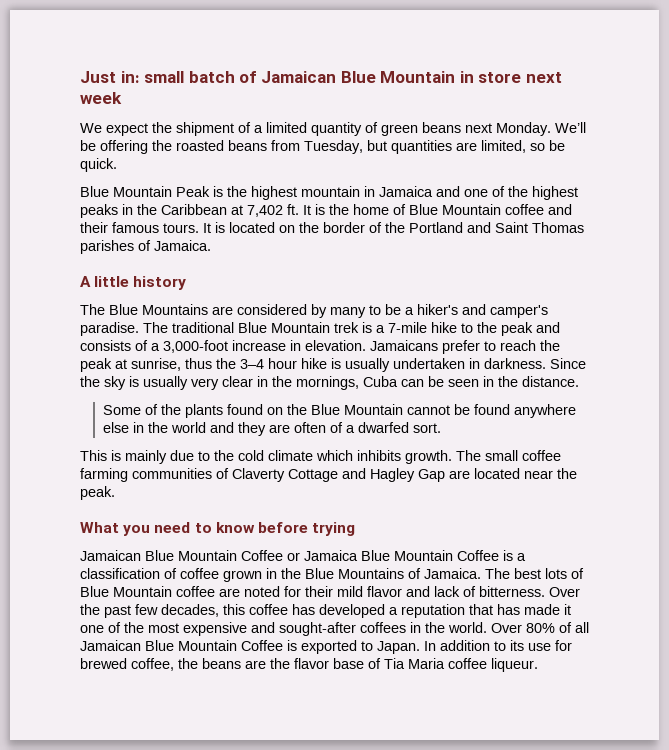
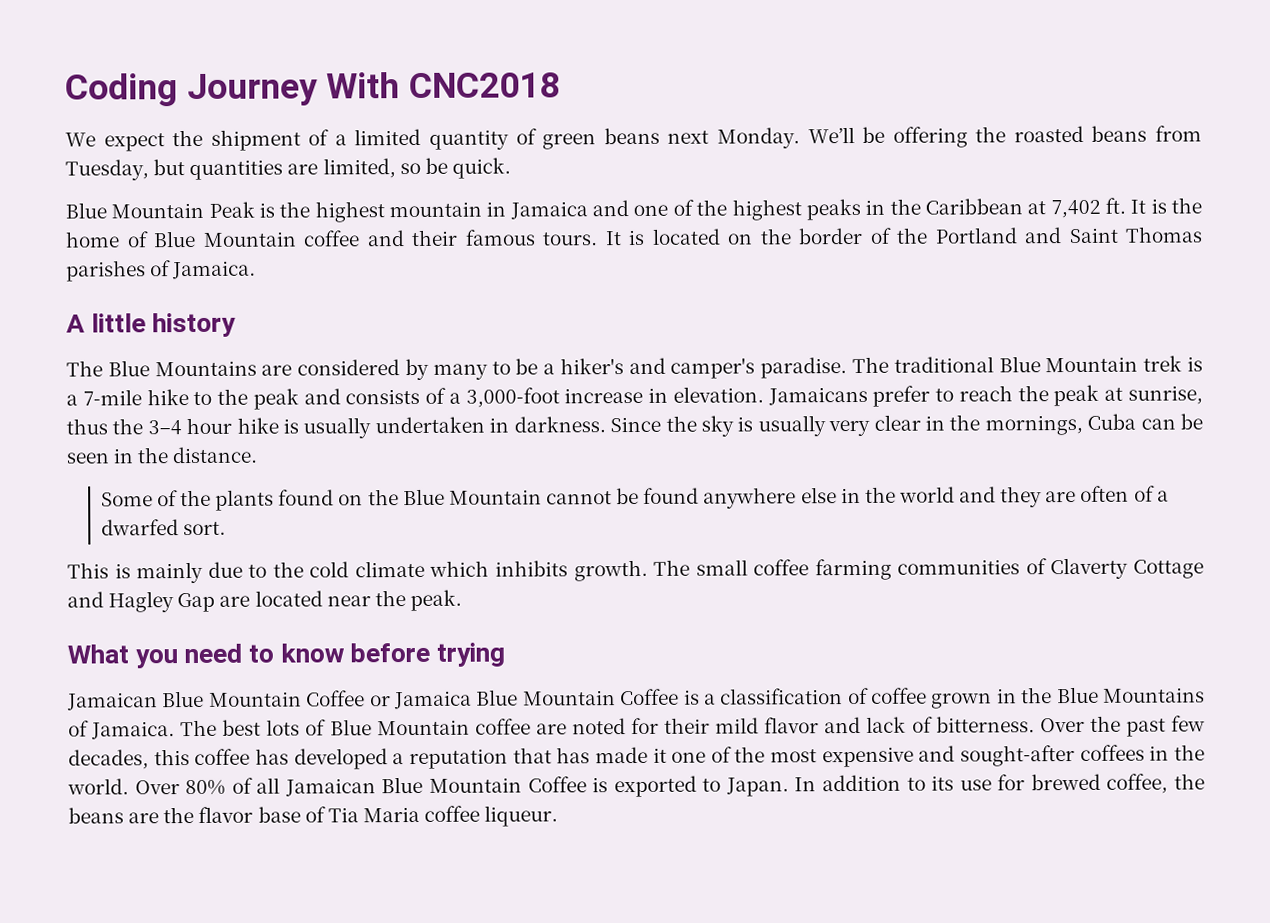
- Just in: small batch of Jamaican Blue Mountain in store next week
+ Coding Journey With CNC2018

